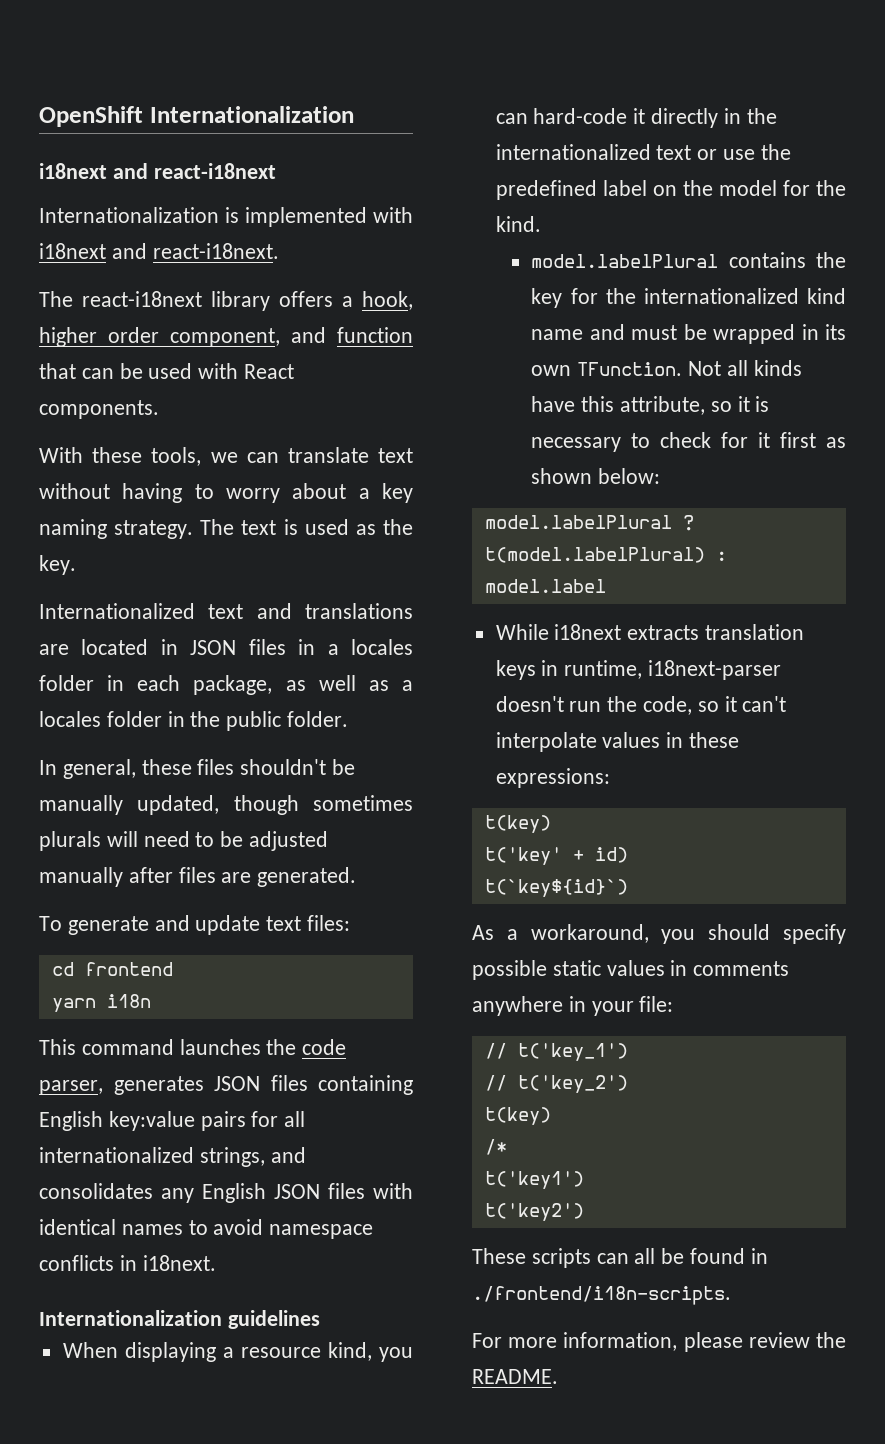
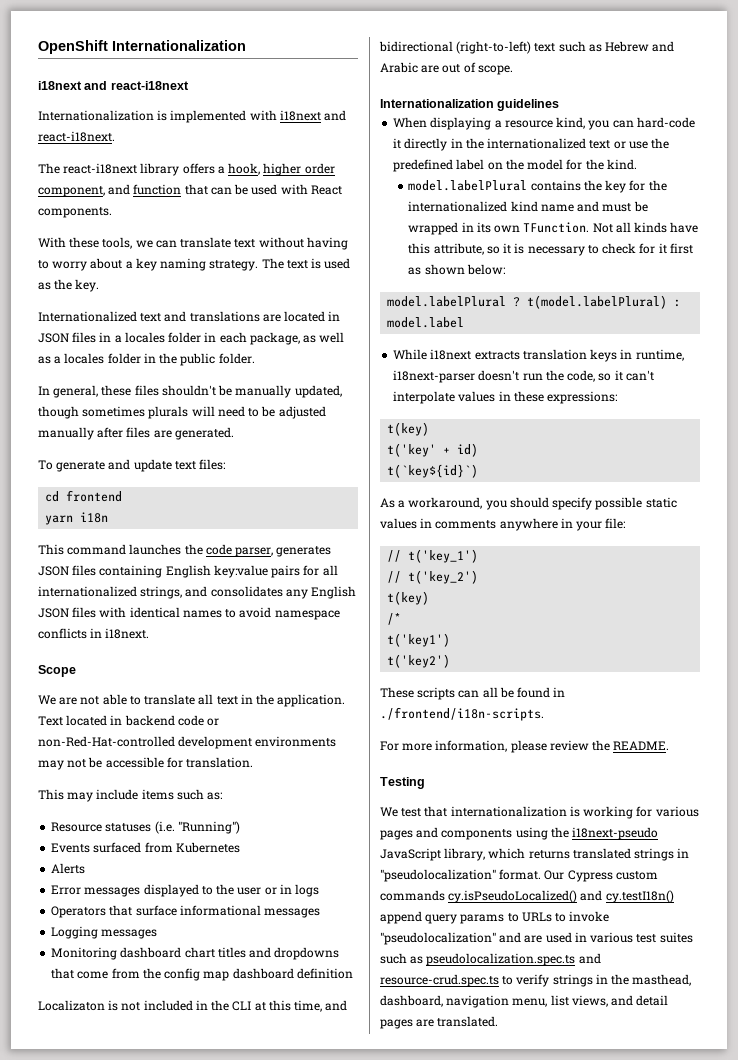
+ Scope
+ We are not able to translate all text in the application. Text located in backend code or non-Red-Hat-controlled development environments may not be accessible for translation.
+ This may include items such as:
+ Resource statuses (i.e. "Running")
+ Events surfaced from Kubernetes
+ Alerts
+ Error messages displayed to the user or in logs
+ Operators that surface informational messages
+ Logging messages
+ Monitoring dashboard chart titles and dropdowns that come from the config map dashboard definition
+ Localizaton is not included in the CLI at this time, and bidirectional (right-to-left) text such as Hebrew and Arabic are out of scope.
+ Testing
+ We test that internationalization is working for various pages and components using the i18next-pseudo JavaScript library, which returns translated strings in "pseudolocalization" format. Our Cypress custom commands cy.isPseudoLocalized() and cy.testI18n() append query params to URLs to invoke "pseudolocalization" and are used in various test suites such as pseudolocalization.spec.ts and resource-crud.spec.ts to verify strings in the masthead, dashboard, navigation menu, list views, and detail pages are translated.

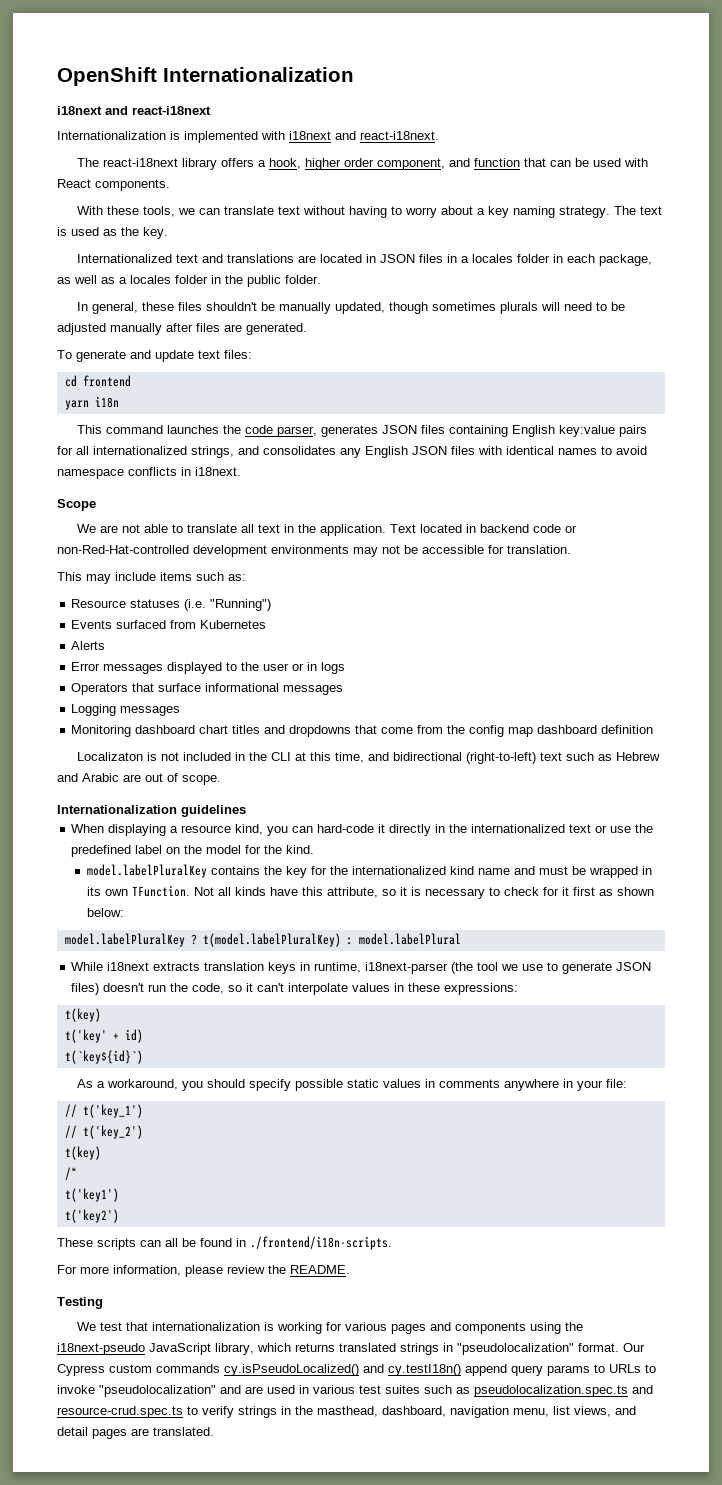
- model.labelPlural contains the key for the internationalized kind name and must be wrapped in its own TFunction.
+ model.labelPluralKey contains the key for the internationalized kind name and must be wrapped in its own TFunction.
- model.labelPlural ? t(model.labelPlural) : model.label
+ model.labelPluralKey ? t(model.labelPluralKey) : model.labelPlural
- While i18next extracts translation keys in runtime, i18next-parser doesn't run the code, so it can't interpolate values in these expressions:
+ While i18next extracts translation keys in runtime, i18next-parser (the tool we use to generate JSON files) doesn't run the code, so it can't interpolate values in these expressions:

